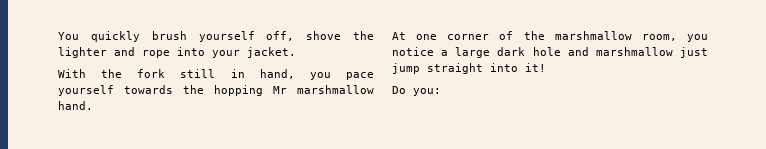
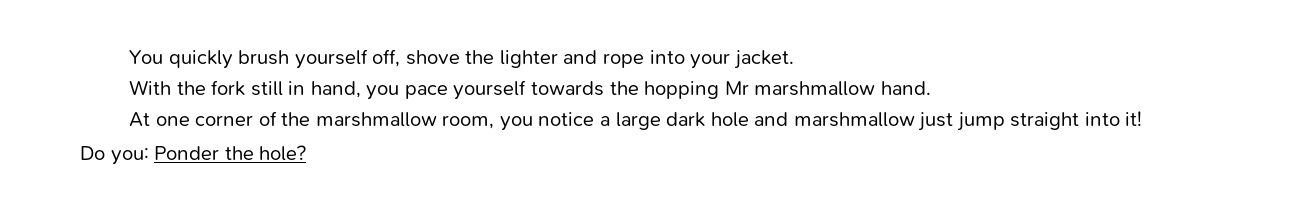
- Do you:
+ Do you: Ponder the hole?

